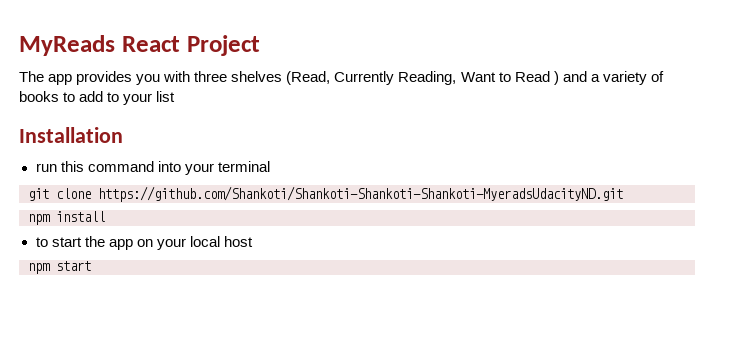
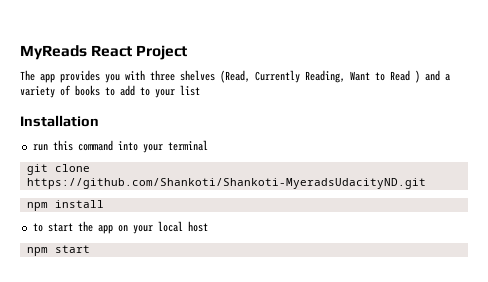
- git clone https://github.com/Shankoti/Shankoti-Shankoti-Shankoti-MyeradsUdacityND.git
+ git clone https://github.com/Shankoti/Shankoti-MyeradsUdacityND.git

